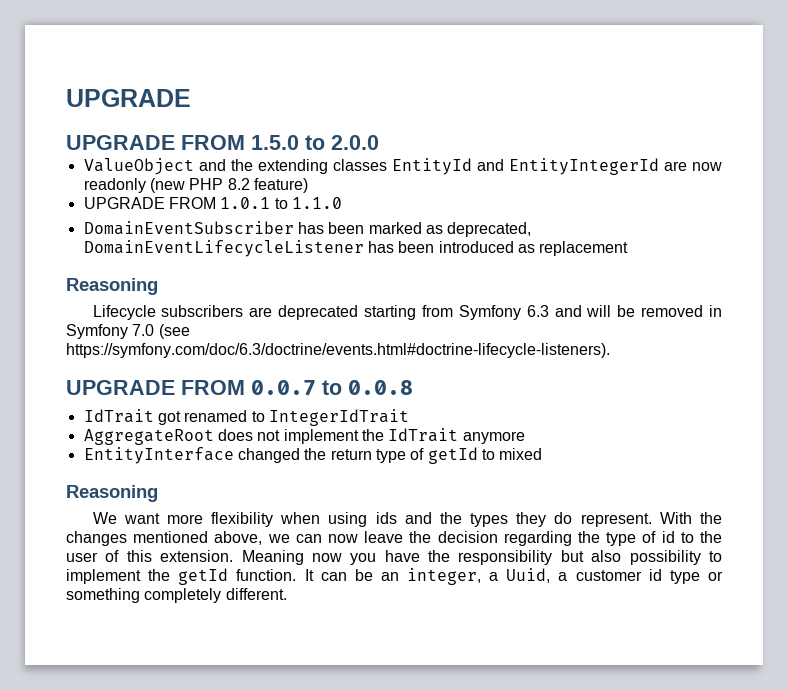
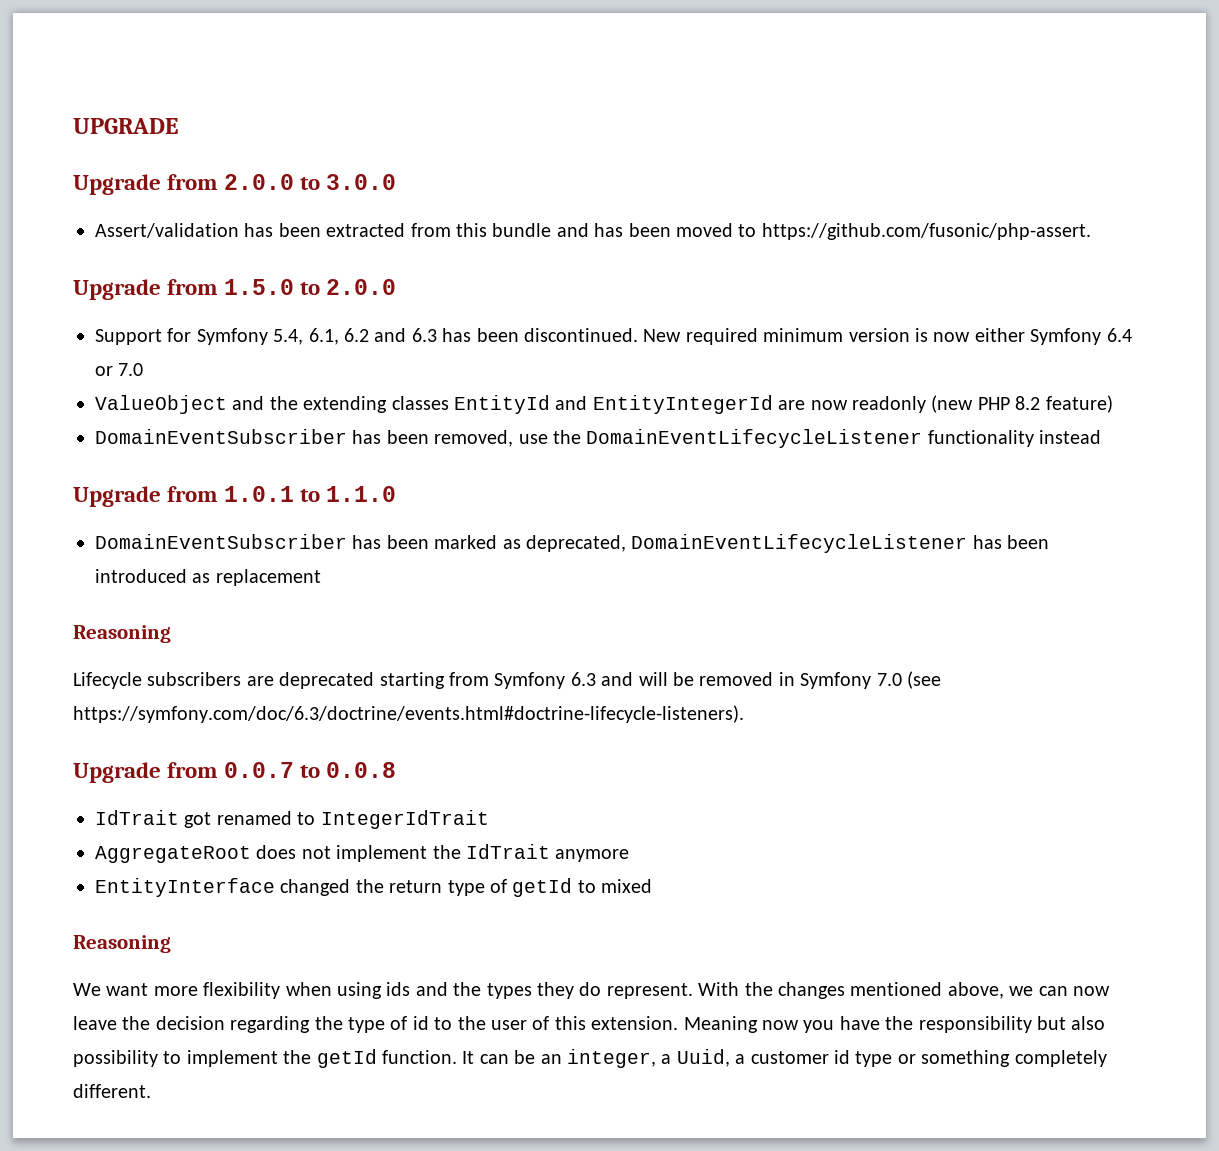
- UPGRADE FROM 1.5.0 to 2.0.0
+ Upgrade from 2.0.0 to 3.0.0
+ Assert/validation has been extracted from this bundle and has been moved to https://github.com/fusonic/php-assert.
+ Upgrade from 1.5.0 to 2.0.0
+ Support for Symfony 5.4, 6.1, 6.2 and 6.3 has been discontinued. New required minimum version is now either Symfony 6.4 or 7.0
- UPGRADE FROM 1.0.1 to 1.1.0
+ DomainEventSubscriber has been removed, use the DomainEventLifecycleListener functionality instead
+ Upgrade from 1.0.1 to 1.1.0
- UPGRADE FROM 0.0.7 to 0.0.8
+ Upgrade from 0.0.7 to 0.0.8

